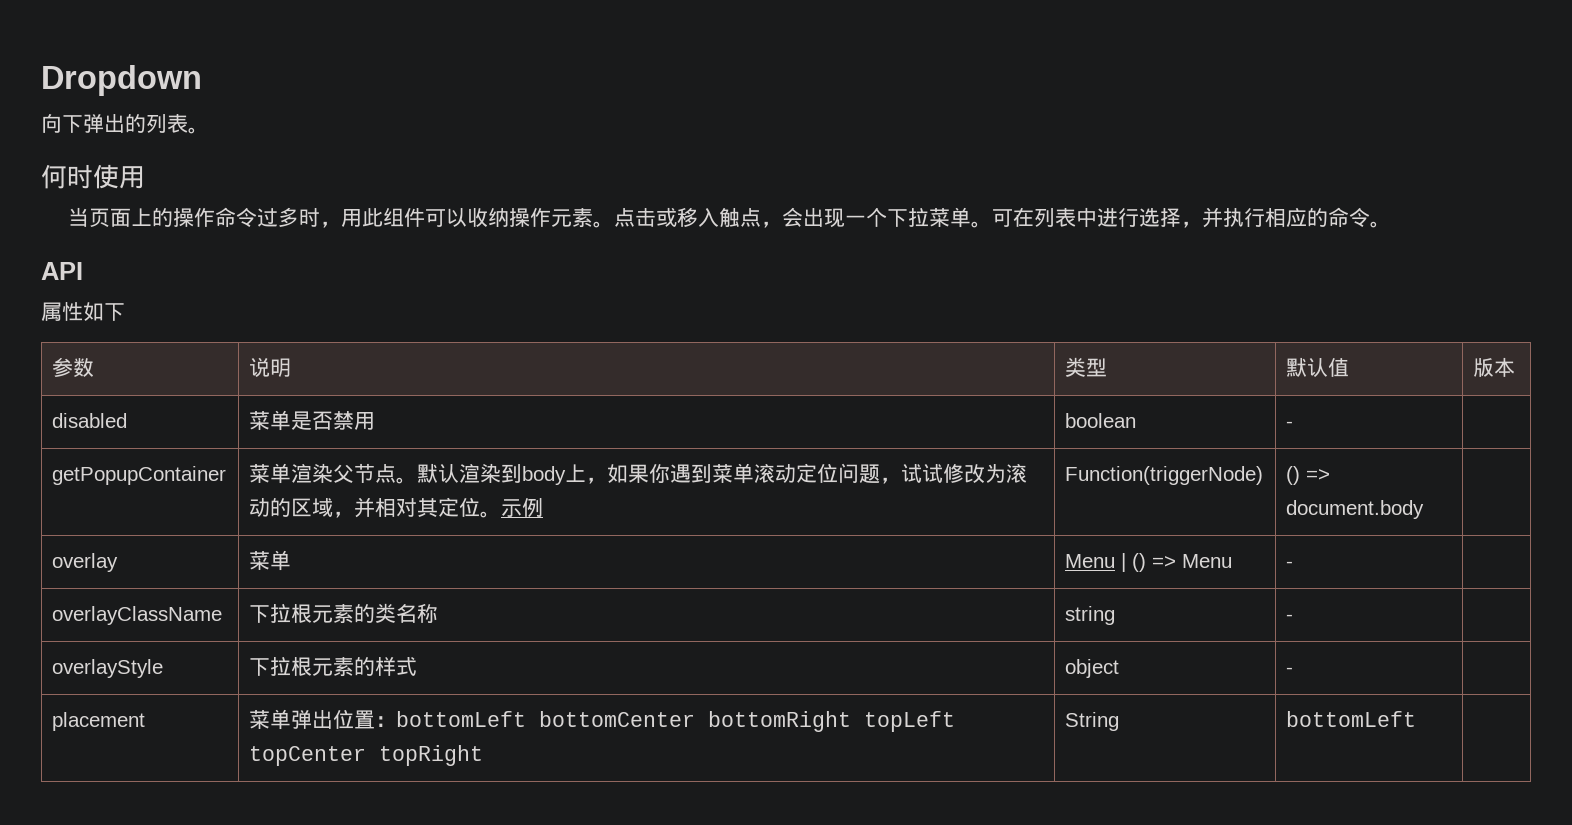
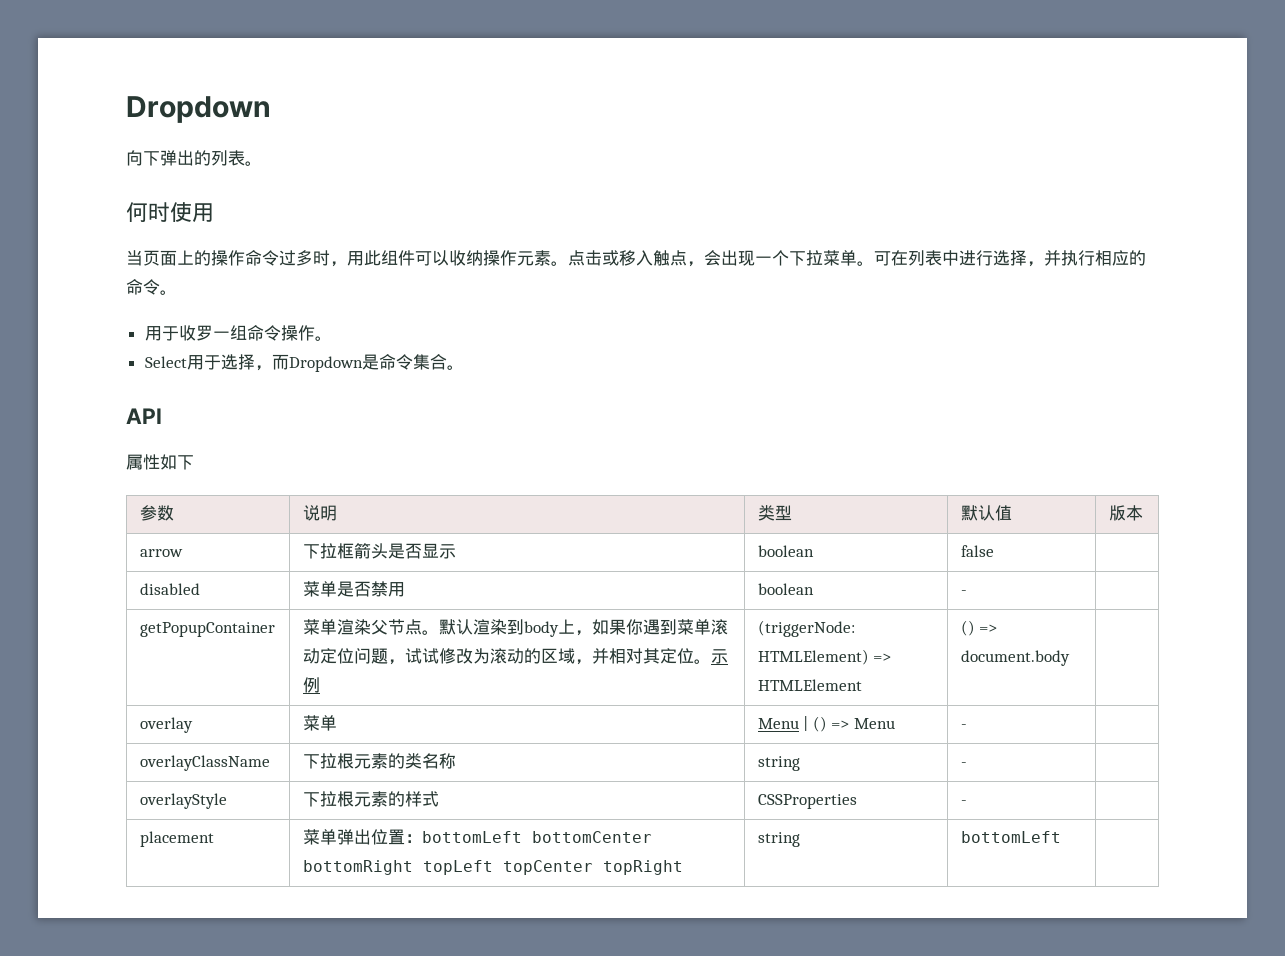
+ 用于收罗一组命令操作。
+ Select用于选择，而Dropdown是命令集合。
+ arrow | 下拉框箭头是否显示 | boolean | false |
- getPopupContainer | 菜单渲染父节点。默认渲染到body上，如果你遇到菜单滚动定位问题，试试修改为滚动的区域，并相对其定位。示例 | Function(triggerNode) | () => document.body |
+ getPopupContainer | 菜单渲染父节点。默认渲染到body上，如果你遇到菜单滚动定位问题，试试修改为滚动的区域，并相对其定位。示例 | (triggerNode: HTMLElement) => HTMLElement | () => document.body |
- overlayStyle | 下拉根元素的样式 | object | - |
+ overlayStyle | 下拉根元素的样式 | CSSProperties | - |
- placement | 菜单弹出位置：bottomLeft bottomCenter bottomRight topLeft topCenter topRight | String | bottomLeft |
+ placement | 菜单弹出位置：bottomLeft bottomCenter bottomRight topLeft topCenter topRight | string | bottomLeft |

